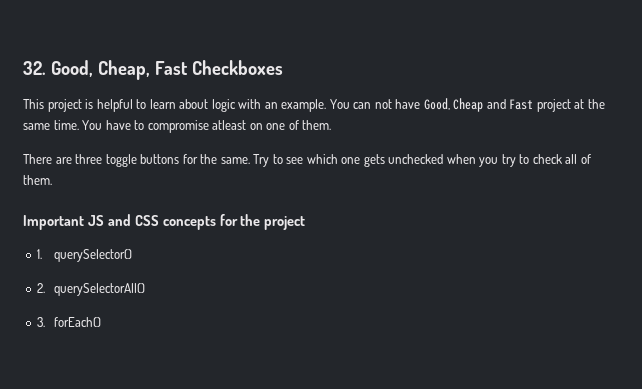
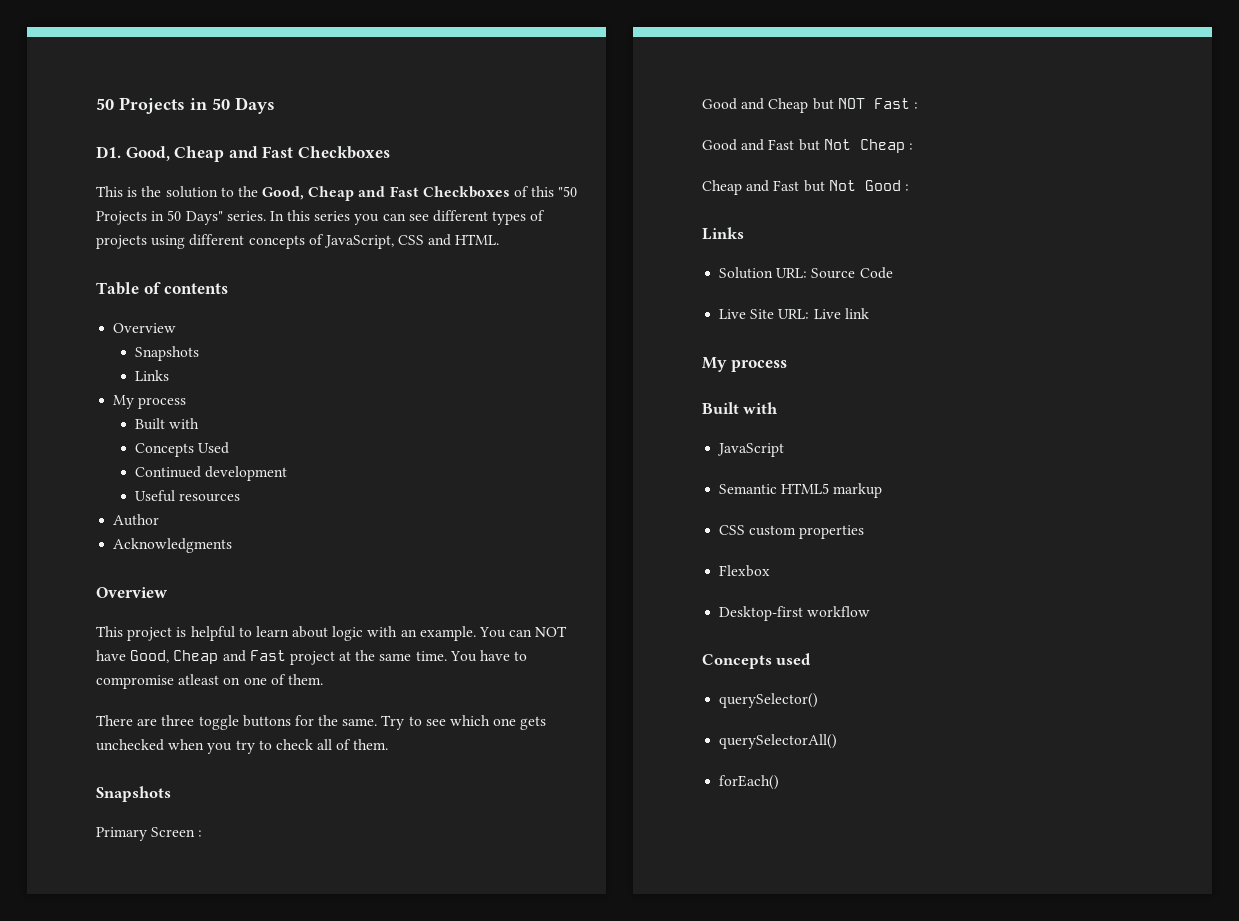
- 32. Good, Cheap, Fast Checkboxes
+ 50 Projects in 50 Days
+ D1. Good, Cheap and Fast Checkboxes
+ This is the solution to the Good, Cheap and Fast Checkboxes of this "50 Projects in 50 Days" series. In this series you can see different types of projects using different concepts of JavaScript, CSS and HTML.
+ Table of contents
+ Overview
+ Snapshots
+ Links
+ My process
+ Built with
+ Concepts Used
+ Continued development
+ Useful resources
+ Author
+ Acknowledgments
+ Overview
- You can not have Good, Cheap and Fast project at the same time.
+ You can NOT have Good, Cheap and Fast project at the same time.
  Try to see which one gets unchecked when you try to check all of them.
- Important JS and CSS concepts for the project
- 1. querySelector()
+ Snapshots
+ Primary Screen :
+ Good and Cheap but NOT Fast :
+ Good and Fast but Not Cheap :
+ Cheap and Fast but Not Good :
+ Links
+ Solution URL: Source Code
+ Live Site URL: Live link
+ My process
+ Built with
+ JavaScript
+ Semantic HTML5 markup
+ CSS custom properties
+ Flexbox
+ Desktop-first workflow
+ Concepts used
+ querySelector()
- 2. querySelectorAll()
+ querySelectorAll()
- 3. forEach()
+ forEach()

